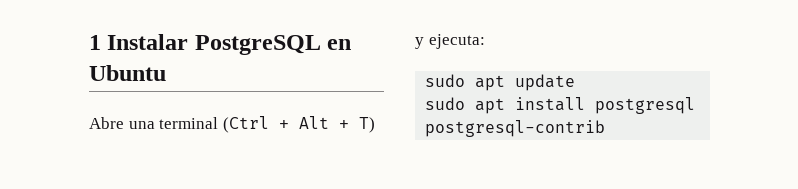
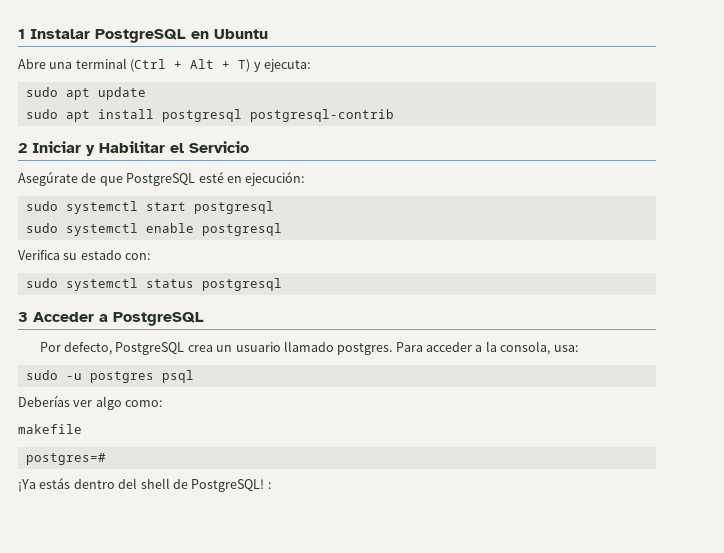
+ 2 Iniciar y Habilitar el Servicio
+ Asegúrate de que PostgreSQL esté en ejecución:
+ sudo systemctl start postgresql
+ sudo systemctl enable postgresql
+ Verifica su estado con:
+ sudo systemctl status postgresql
+ 3 Acceder a PostgreSQL
+ Por defecto, PostgreSQL crea un usuario llamado postgres. Para acceder a la consola, usa:
+ sudo -u postgres psql
+ Deberías ver algo como:
+ makefile
+ postgres=#
+ ¡Ya estás dentro del shell de PostgreSQL! :

